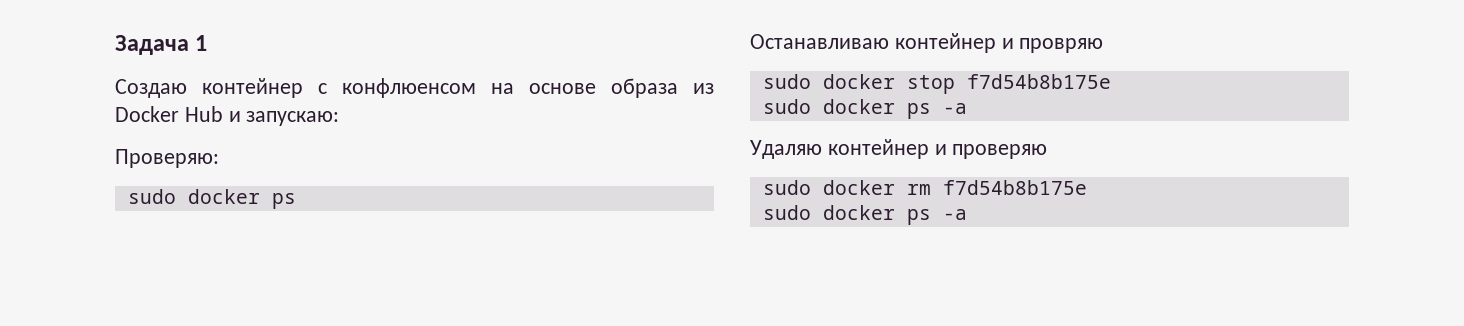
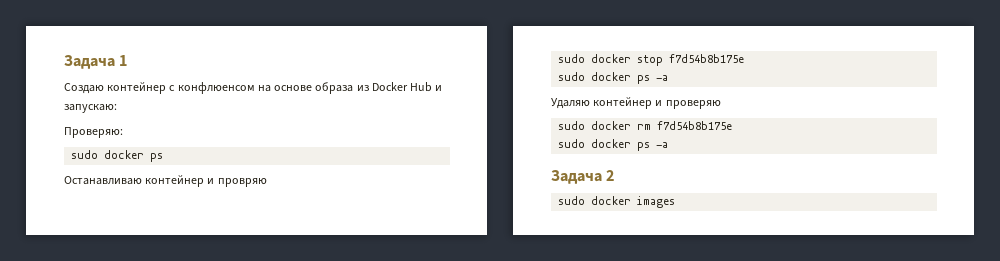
+ Задача 2
+ sudo docker images

